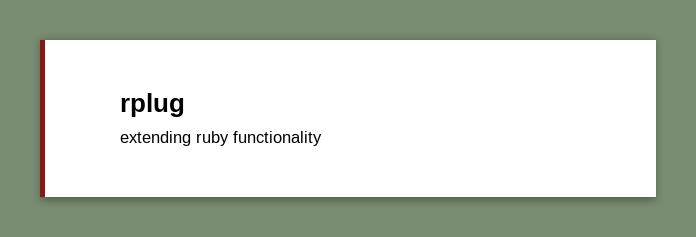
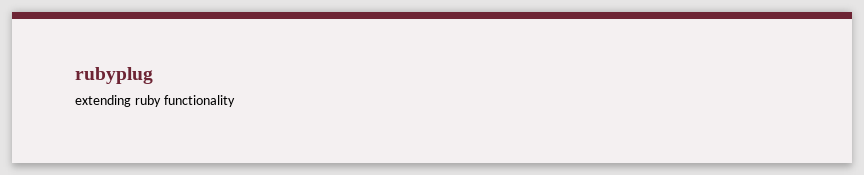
- rplug
+ rubyplug

